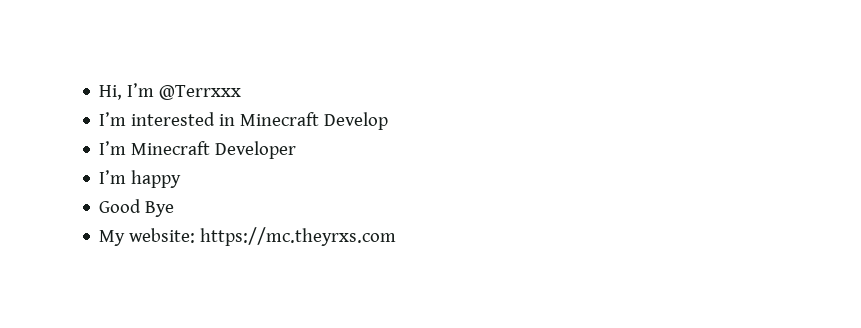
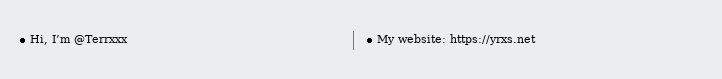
- I’m interested in Minecraft Develop
- I’m Minecraft Developer
- I’m happy
- Good Bye
- My website: https://mc.theyrxs.com
+ My website: https://yrxs.net

